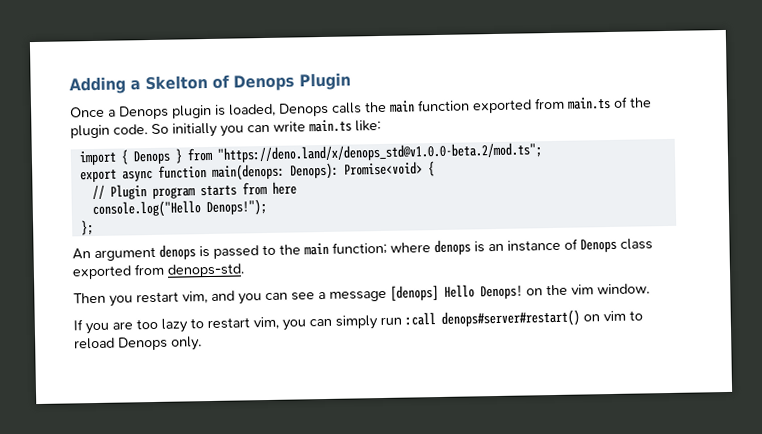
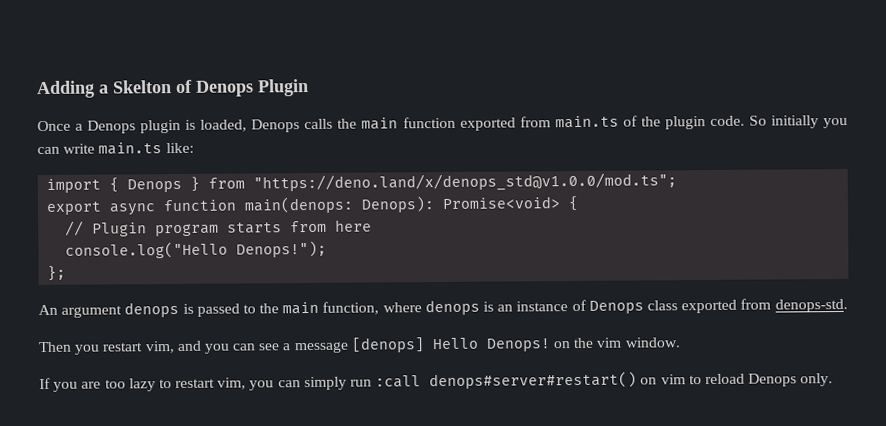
- import { Denops } from "https://deno.land/x/denops_std@v1.0.0-beta.2/mod.ts";
+ import { Denops } from "https://deno.land/x/denops_std@v1.0.0/mod.ts";
- An argument denops is passed to the main function; where denops is an instance of Denops class exported from denops-std.
+ An argument denops is passed to the main function, where denops is an instance of Denops class exported from denops-std.

